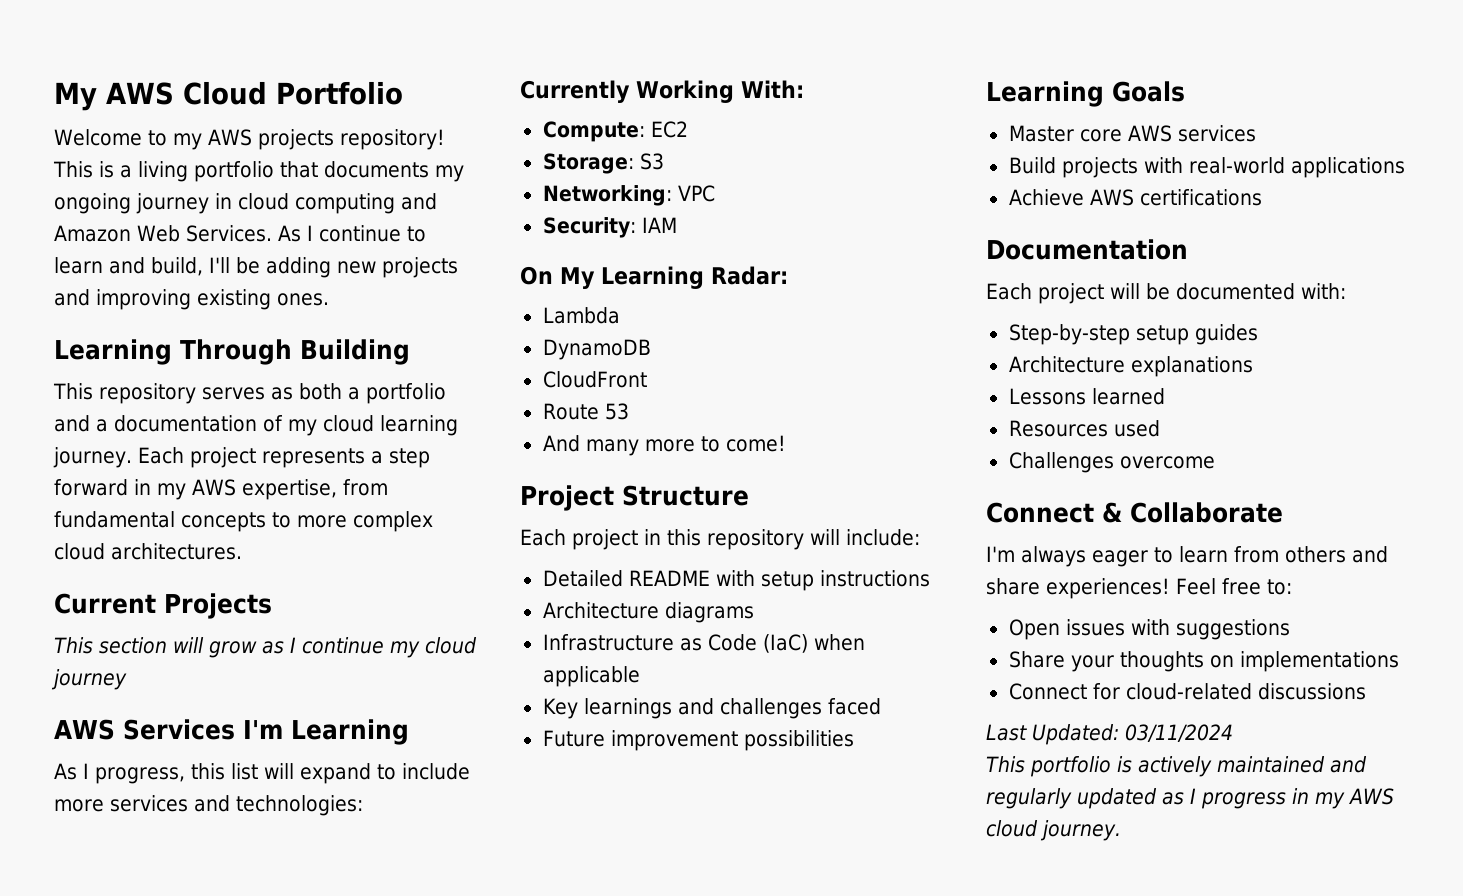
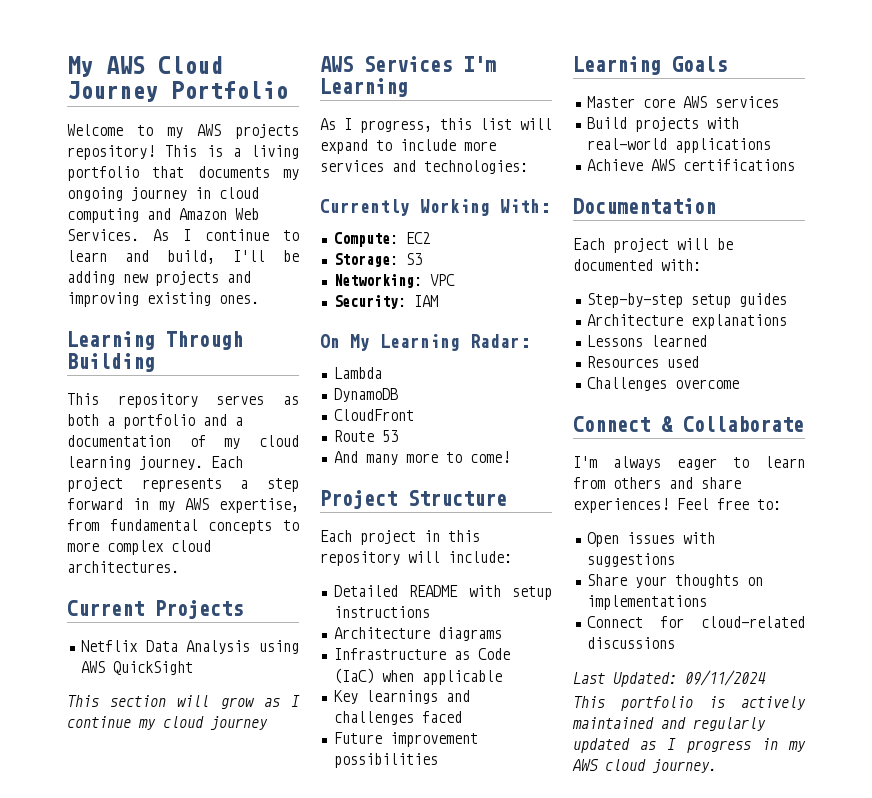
- My AWS Cloud Portfolio
+ My AWS Cloud Journey Portfolio
+ Netflix Data Analysis using AWS QuickSight
- Last Updated: 03/11/2024
+ Last Updated: 09/11/2024

